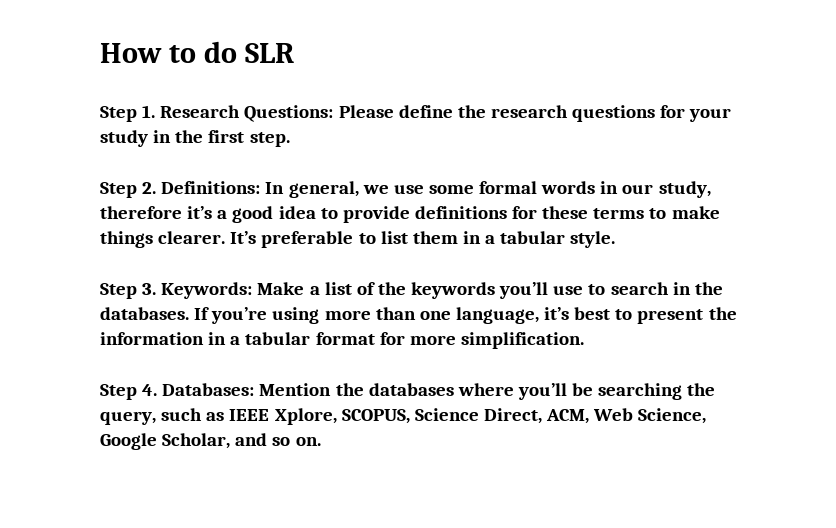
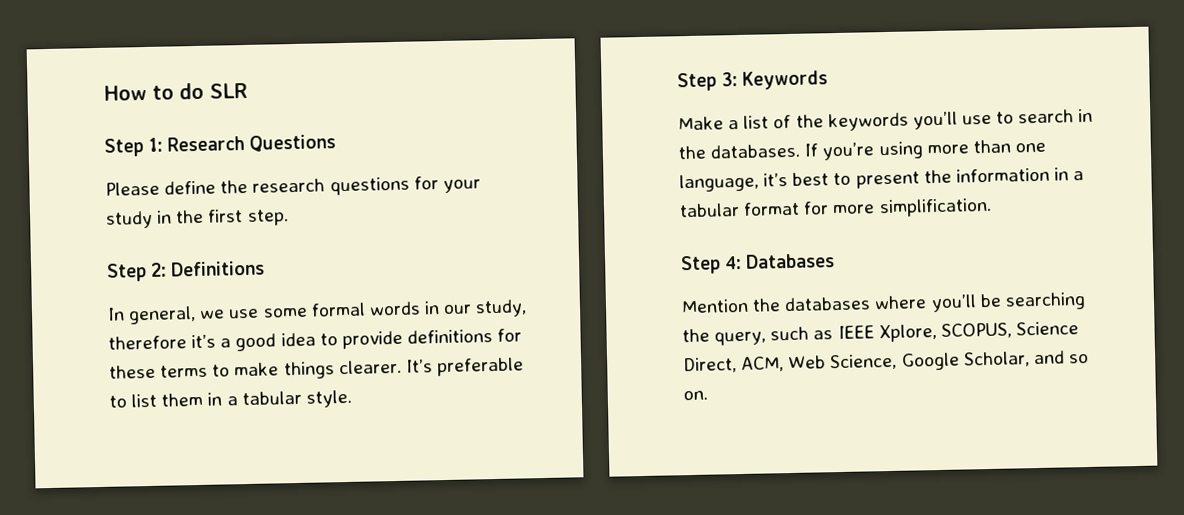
- Step 1. Research Questions: Please define the research questions for your study in the first step.
+ Step 1: Research Questions
+ Please define the research questions for your study in the first step.
- Step 2. Definitions: In general, we use some formal words in our study, therefore it’s a good idea to provide definitions for these terms to make things clearer.
+ Step 2: Definitions
+ In general, we use some formal words in our study, therefore it’s a good idea to provide definitions for these terms to make things clearer.
- Step 3. Keywords: Make a list of the keywords you’ll use to search in the databases.
+ Step 3: Keywords
+ Make a list of the keywords you’ll use to search in the databases.
- Step 4. Databases: Mention the databases where you’ll be searching the query, such as IEEE Xplore, SCOPUS, Science Direct, ACM, Web Science, Google Scholar, and so on.
+ Step 4: Databases
+ Mention the databases where you’ll be searching the query, such as IEEE Xplore, SCOPUS, Science Direct, ACM, Web Science, Google Scholar, and so on.

